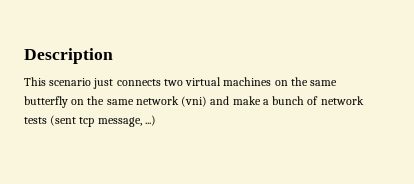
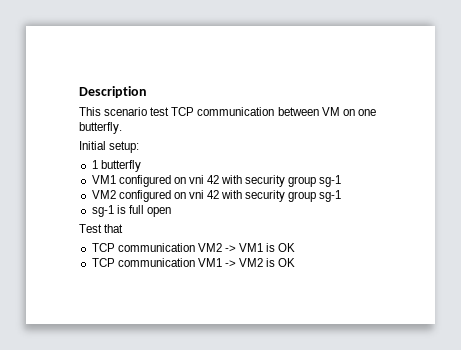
- This scenario just connects two virtual machines on the same butterfly on the same network (vni) and make a bunch of network tests (sent tcp message, ...)
+ This scenario test TCP communication between VM on one butterfly.
+ Initial setup:
+ 1 butterfly
+ VM1 configured on vni 42 with security group sg-1
+ VM2 configured on vni 42 with security group sg-1
+ sg-1 is full open
+ Test that
+ TCP communication VM2 -> VM1 is OK
+ TCP communication VM1 -> VM2 is OK

